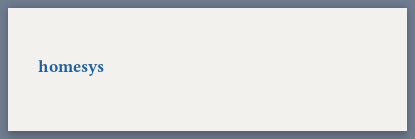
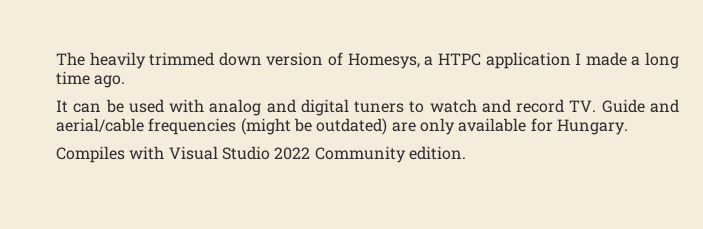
- homesys
+ The heavily trimmed down version of Homesys, a HTPC application I made a long time ago.
+ It can be used with analog and digital tuners to watch and record TV. Guide and aerial/cable frequencies (might be outdated) are only available for Hungary.
+ Compiles with Visual Studio 2022 Community edition.

